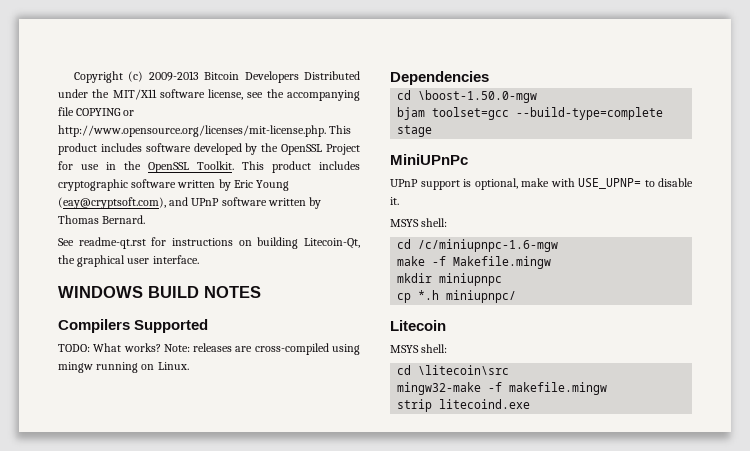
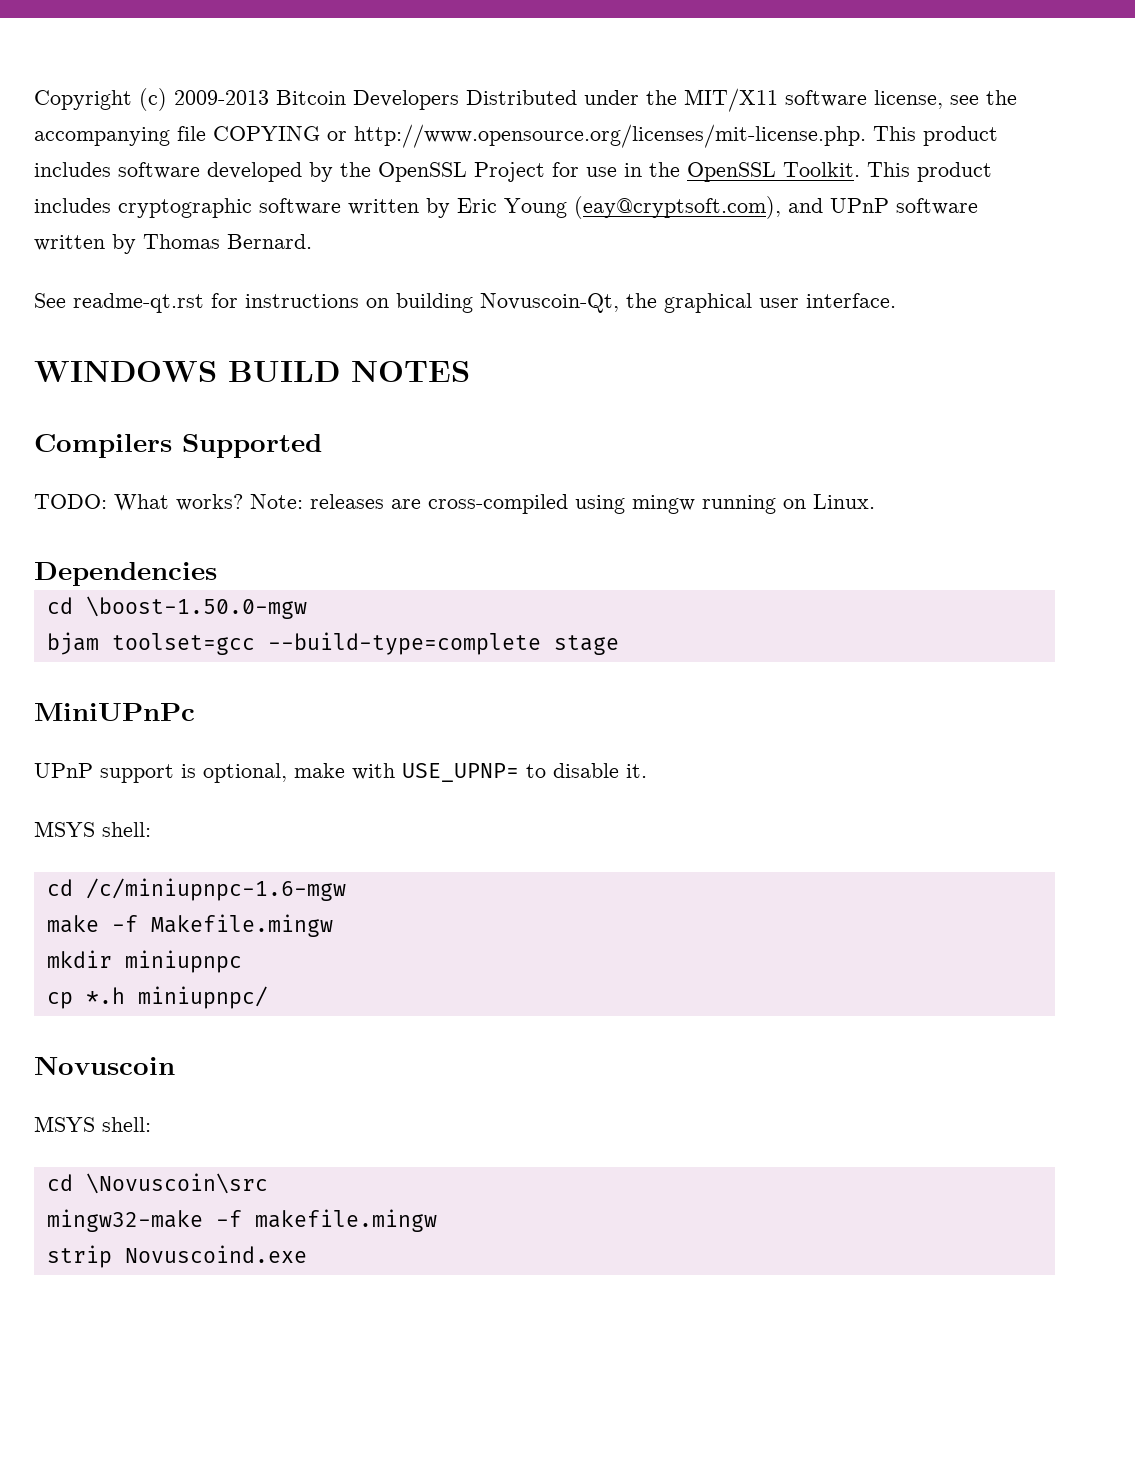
- See readme-qt.rst for instructions on building Litecoin-Qt, the graphical user interface.
+ See readme-qt.rst for instructions on building Novuscoin-Qt, the graphical user interface.
- Litecoin
+ Novuscoin
  MSYS shell:
- cd \litecoin\src
+ cd \Novuscoin\src
- strip litecoind.exe
+ strip Novuscoind.exe

